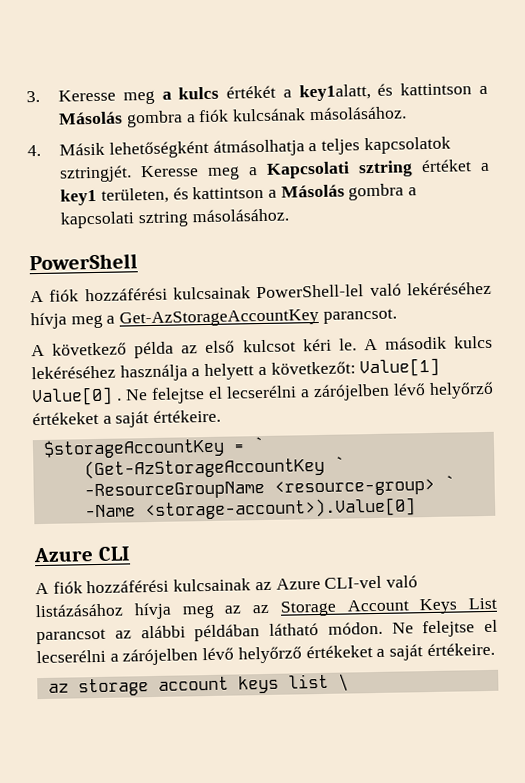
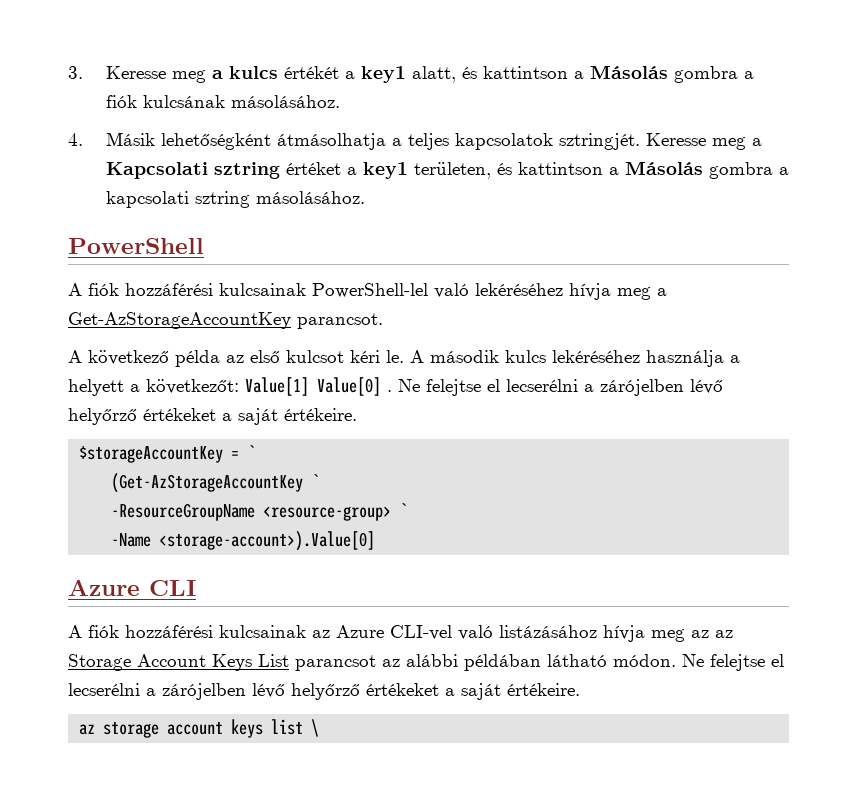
- 3. Keresse meg a kulcs értékét a key1alatt, és kattintson a Másolás gombra a fiók kulcsának másolásához.
+ 3. Keresse meg a kulcs értékét a key1 alatt, és kattintson a Másolás gombra a fiók kulcsának másolásához.

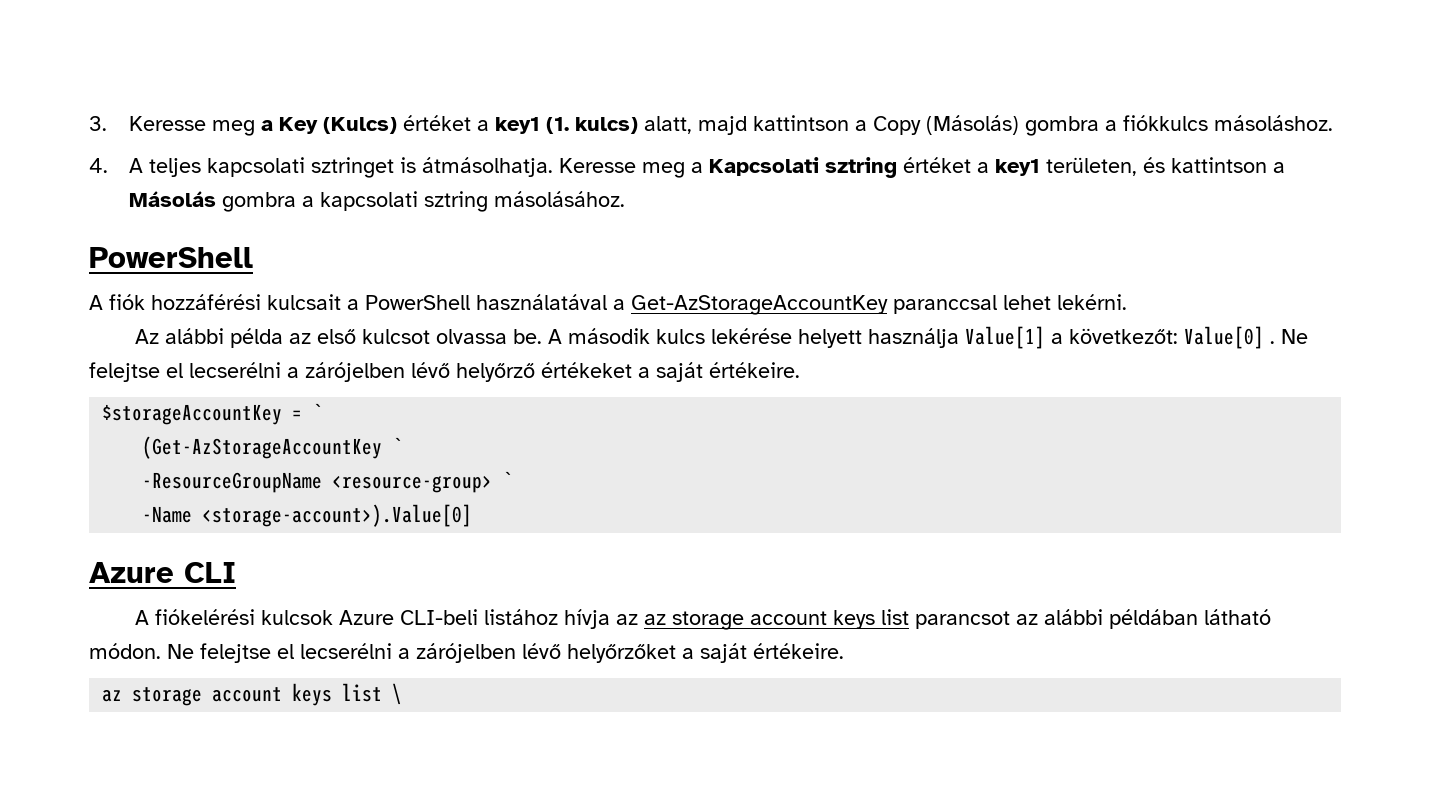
- 3. Keresse meg a kulcs értékét a key1 alatt, és kattintson a Másolás gombra a fiók kulcsának másolásához.
- 4. Másik lehetőségként átmásolhatja a teljes kapcsolatok sztringjét.
+ 3. Keresse meg a Key (Kulcs) értéket a key1 (1. kulcs) alatt, majd kattintson a Copy (Másolás) gombra a fiókkulcs másoláshoz.
+ 4. A teljes kapcsolati sztringet is átmásolhatja.
- A fiók hozzáférési kulcsainak PowerShell-lel való lekéréséhez hívja meg a Get-AzStorageAccountKey parancsot.
- A következő példa az első kulcsot kéri le.
+ A fiók hozzáférési kulcsait a PowerShell használatával a Get-AzStorageAccountKey paranccsal lehet lekérni.
+ Az alábbi példa az első kulcsot olvassa be.
- A második kulcs lekéréséhez használja a helyett a következőt: Value[1] Value[0] .
+ A második kulcs lekérése helyett használja Value[1] a következőt: Value[0] .
- A fiók hozzáférési kulcsainak az Azure CLI-vel való listázásához hívja meg az az Storage Account Keys List parancsot az alábbi példában látható módon. Ne felejtse el lecserélni a zárójelben lévő helyőrző értékeket a saját értékeire.
+ A fiókelérési kulcsok Azure CLI-beli listához hívja az az storage account keys list parancsot az alábbi példában látható módon. Ne felejtse el lecserélni a zárójelben lévő helyőrzőket a saját értékeire.

